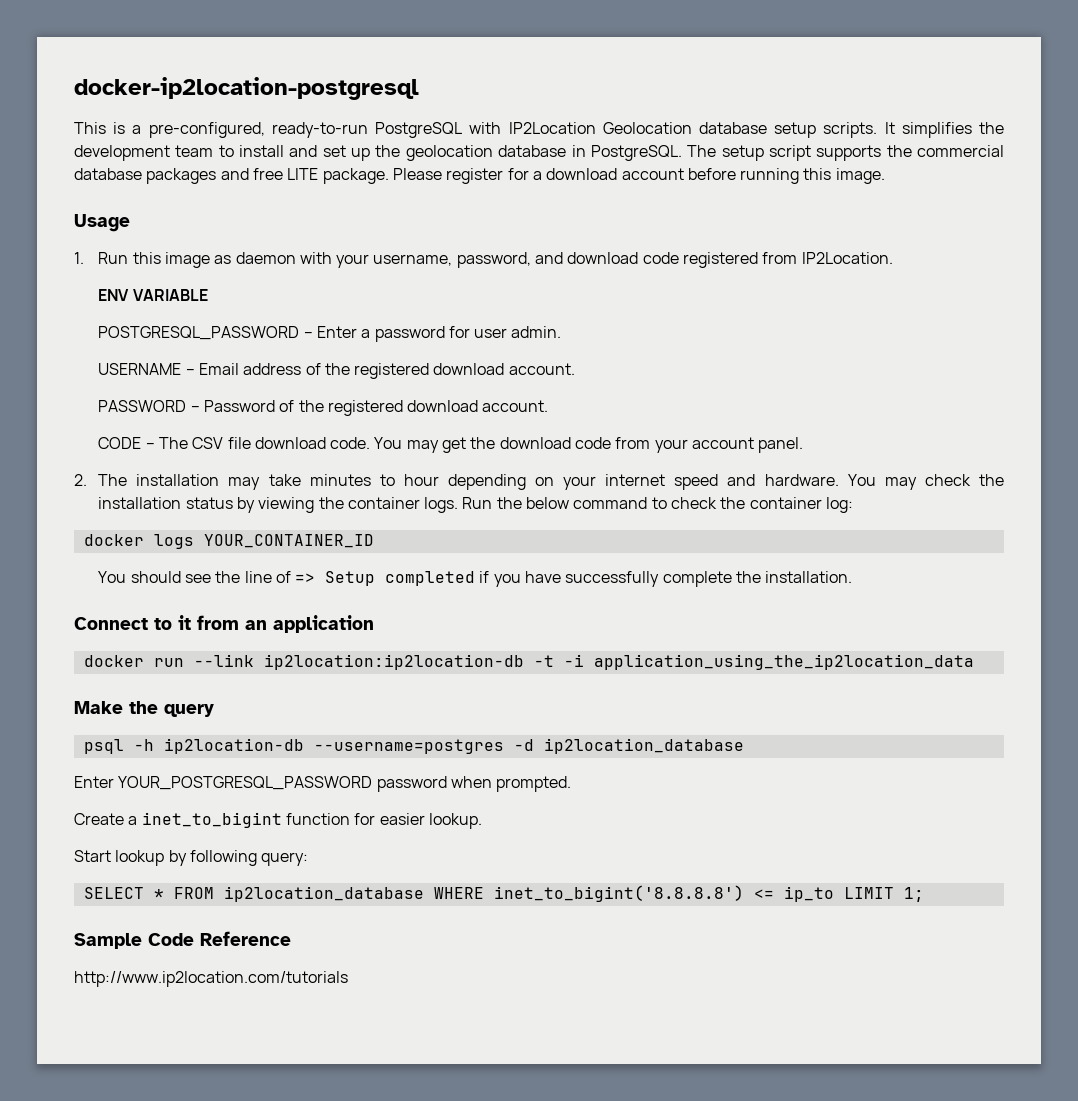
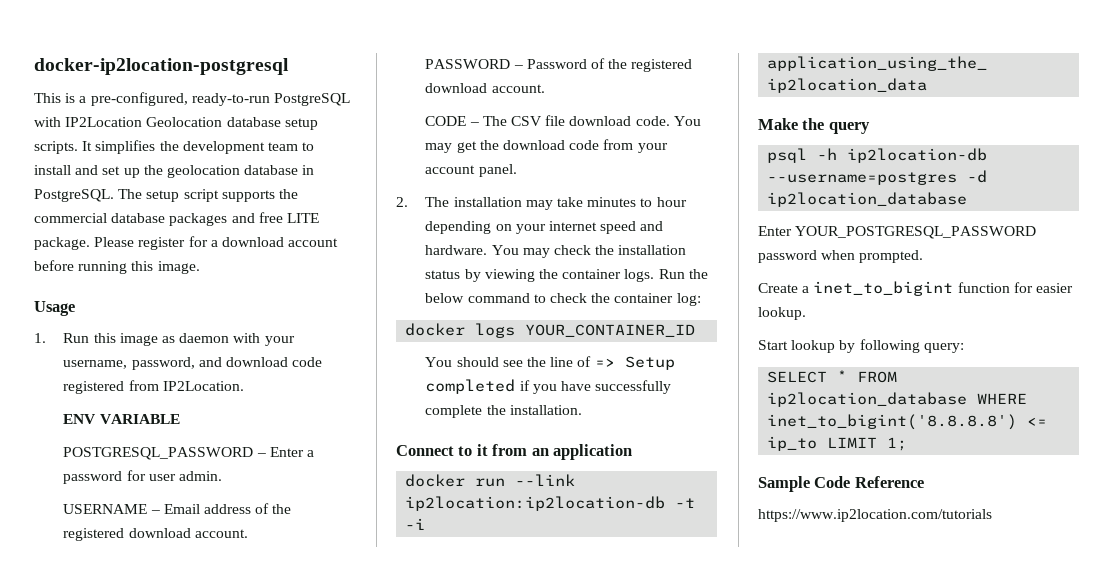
- http://www.ip2location.com/tutorials
+ https://www.ip2location.com/tutorials

